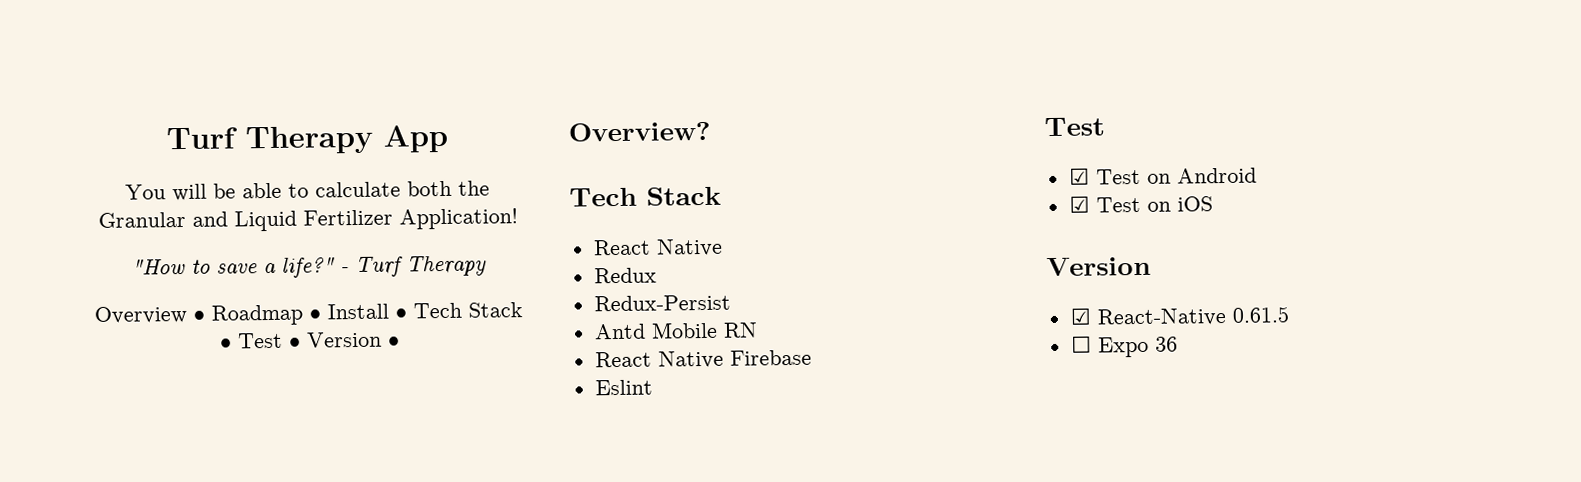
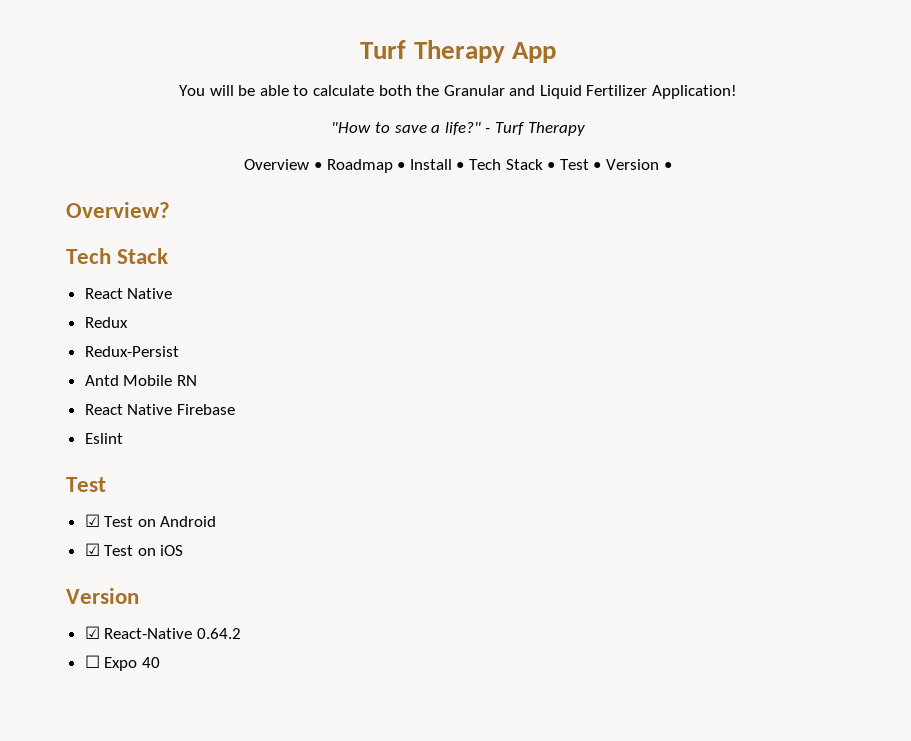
- ☑ React-Native 0.61.5
+ ☑ React-Native 0.64.2
- ☐ Expo 36
+ ☐ Expo 40

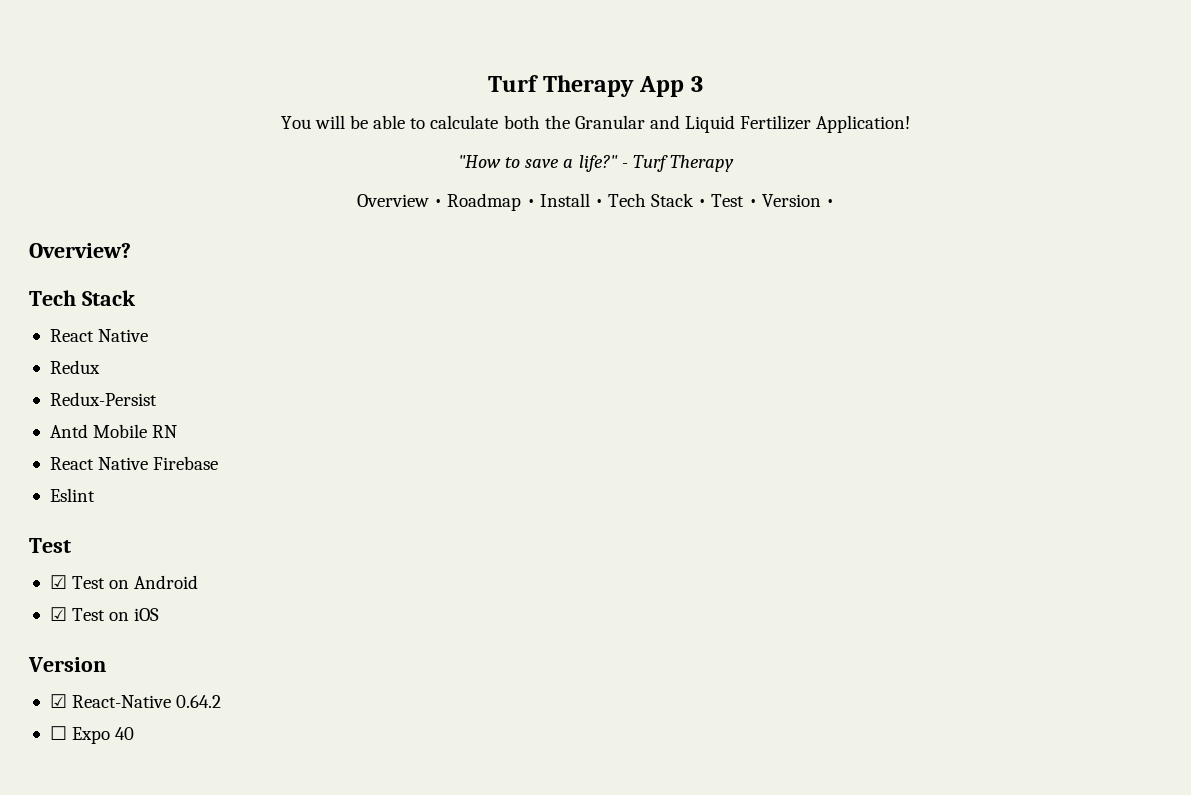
- Turf Therapy App
+ Turf Therapy App 3

